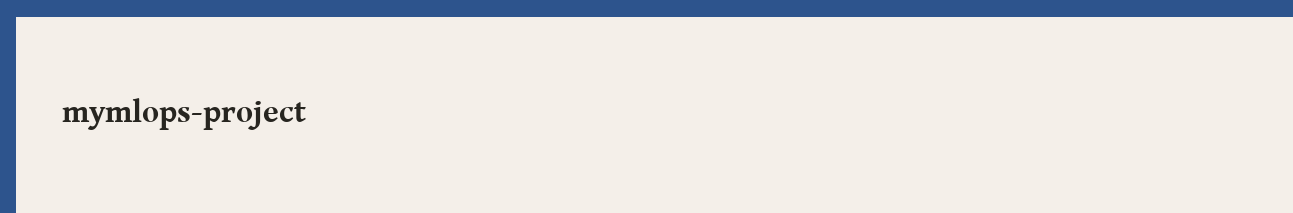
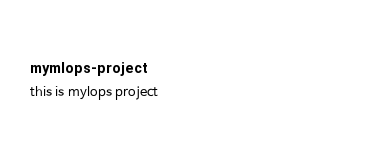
+ this is mylops project

